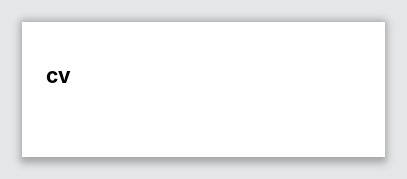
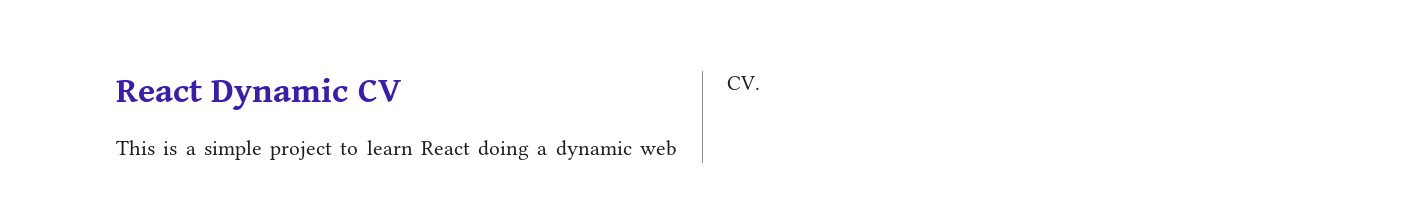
- cv
+ React Dynamic CV
+ This is a simple project to learn React doing a dynamic web CV.

